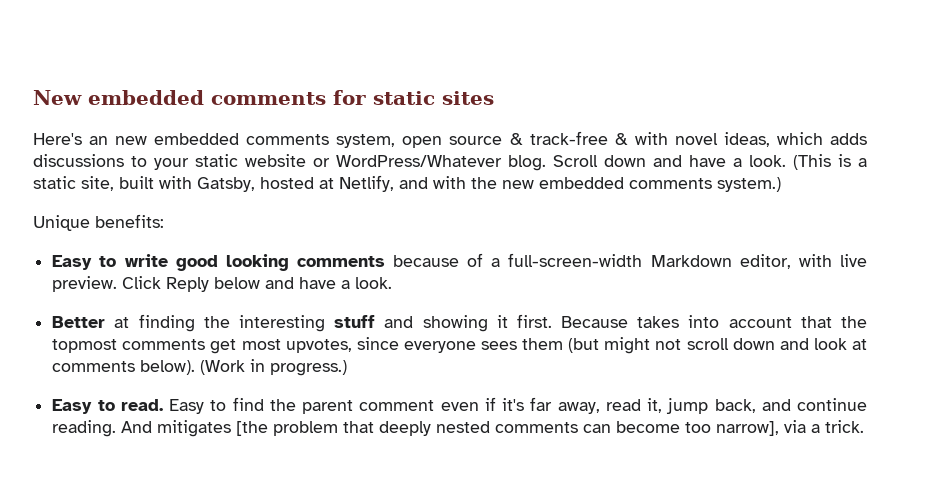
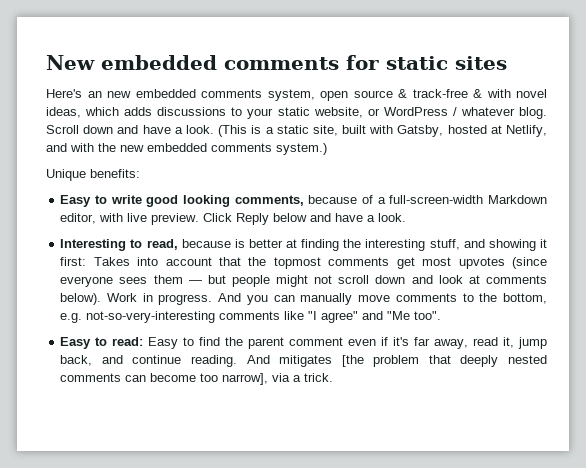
- Here's an new embedded comments system, open source & track-free & with novel ideas, which adds discussions to your static website or WordPress/Whatever blog.
+ Here's an new embedded comments system, open source & track-free & with novel ideas, which adds discussions to your static website, or WordPress / whatever blog.
- Easy to write good looking comments because of a full-screen-width Markdown editor, with live preview.
+ Easy to write good looking comments, because of a full-screen-width Markdown editor, with live preview.
- Better at finding the interesting stuff and showing it first. Because takes into account that the topmost comments get most upvotes, since everyone sees them (but might not scroll down and look at comments below).
+ Interesting to read, because is better at finding the interesting stuff, and showing it first: Takes into account that the topmost comments get most upvotes (since everyone sees them — but people might not scroll down and look at comments below).
- (Work in progress.)
- Easy to read. Easy to find the parent comment even if it's far away, read it, jump back, and continue reading.
+ Work in progress. And you can manually move comments to the bottom, e.g. not-so-very-interesting comments like "I agree" and "Me too".
+ Easy to read: Easy to find the parent comment even if it's far away, read it, jump back, and continue reading.

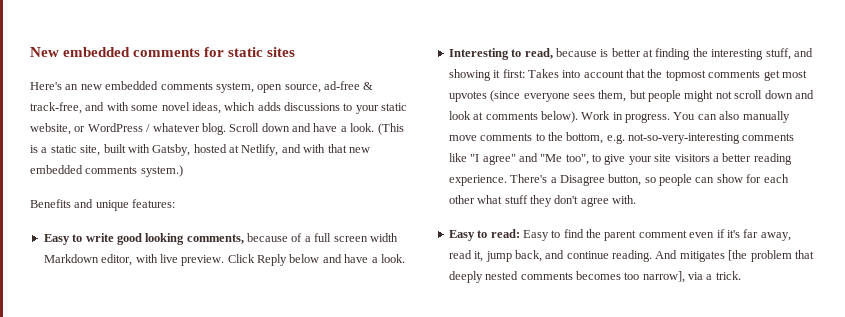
- Here's an new embedded comments system, open source & track-free & with novel ideas, which adds discussions to your static website, or WordPress / whatever blog.
+ Here's an new embedded comments system, open source, ad-free & track-free, and with some novel ideas, which adds discussions to your static website, or WordPress / whatever blog.
- (This is a static site, built with Gatsby, hosted at Netlify, and with the new embedded comments system.)
+ (This is a static site, built with Gatsby, hosted at Netlify, and with that new embedded comments system.)
- Unique benefits:
+ Benefits and unique features:
- Easy to write good looking comments, because of a full-screen-width Markdown editor, with live preview.
+ Easy to write good looking comments, because of a full screen width Markdown editor, with live preview.
- Interesting to read, because is better at finding the interesting stuff, and showing it first: Takes into account that the topmost comments get most upvotes (since everyone sees them — but people might not scroll down and look at comments below).
+ Interesting to read, because is better at finding the interesting stuff, and showing it first: Takes into account that the topmost comments get most upvotes (since everyone sees them, but people might not scroll down and look at comments below).
- And you can manually move comments to the bottom, e.g. not-so-very-interesting comments like "I agree" and "Me too".
+ You can also manually move comments to the bottom, e.g. not-so-very-interesting comments like "I agree" and "Me too", to give your site visitors a better reading experience. There's a Disagree button, so people can show for each other what stuff they don't agree with.
- And mitigates [the problem that deeply nested comments can become too narrow], via a trick.
+ And mitigates [the problem that deeply nested comments becomes too narrow], via a trick.

